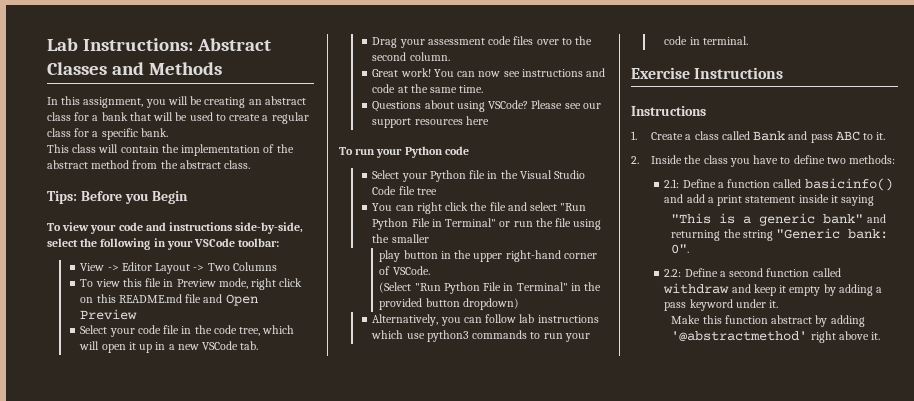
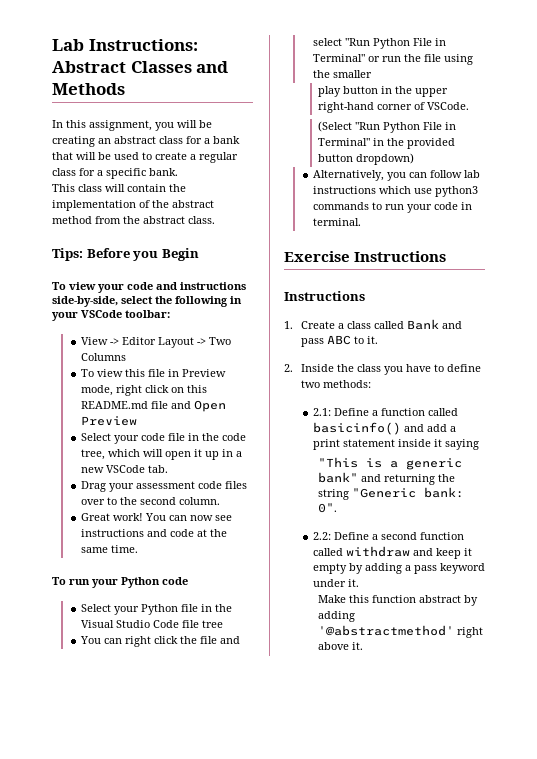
- Questions about using VSCode? Please see our support resources here

